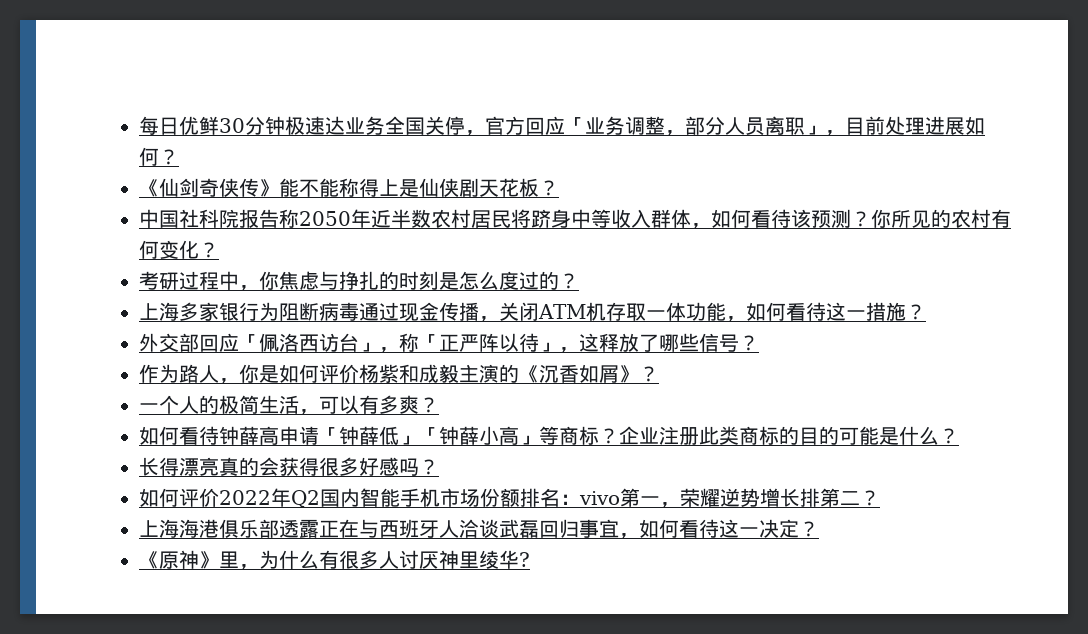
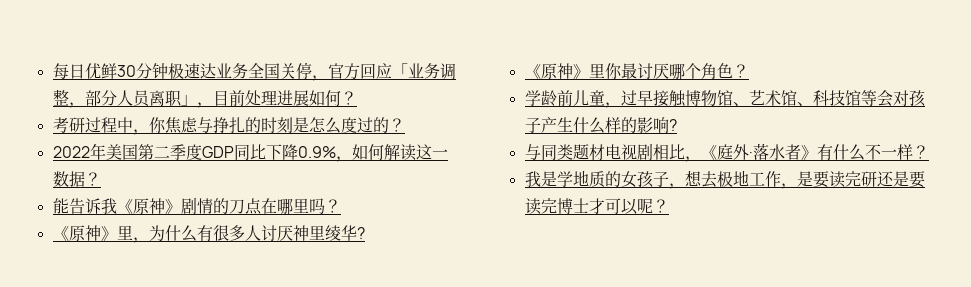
- 《仙剑奇侠传》能不能称得上是仙侠剧天花板？
- 中国社科院报告称2050年近半数农村居民将跻身中等收入群体，如何看待该预测？你所见的农村有何变化？
- 上海多家银行为阻断病毒通过现金传播，关闭ATM机存取一体功能，如何看待这一措施？
- 外交部回应「佩洛西访台」，称「正严阵以待」，这释放了哪些信号？
- 作为路人，你是如何评价杨紫和成毅主演的《沉香如屑》？
- 一个人的极简生活，可以有多爽？
- 如何看待钟薛高申请「钟薛低」「钟薛小高」等商标？企业注册此类商标的目的可能是什么？
- 长得漂亮真的会获得很多好感吗？
- 如何评价2022年Q2国内智能手机市场份额排名：vivo第一，荣耀逆势增长排第二？
- 上海海港俱乐部透露正在与西班牙人洽谈武磊回归事宜，如何看待这一决定？
+ 2022年美国第二季度GDP同比下降0.9%，如何解读这一数据？
+ 能告诉我《原神》剧情的刀点在哪里吗？
+ 《原神》里你最讨厌哪个角色？
+ 学龄前儿童，过早接触博物馆、艺术馆、科技馆等会对孩子产生什么样的影响?
+ 与同类题材电视剧相比，《庭外·落水者》有什么不一样？
+ 我是学地质的女孩子，想去极地工作，是要读完研还是要读完博士才可以呢？

